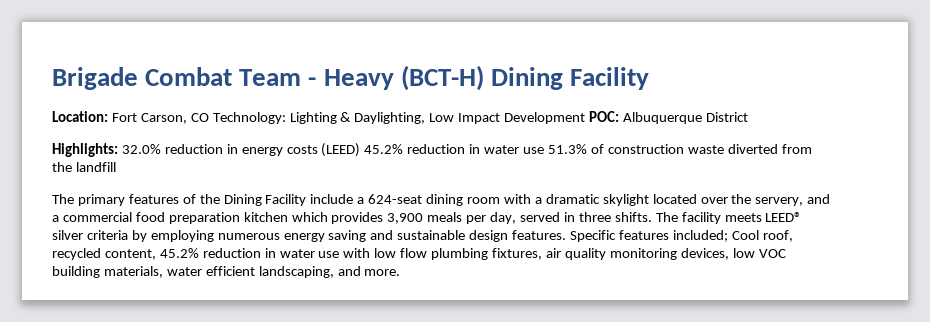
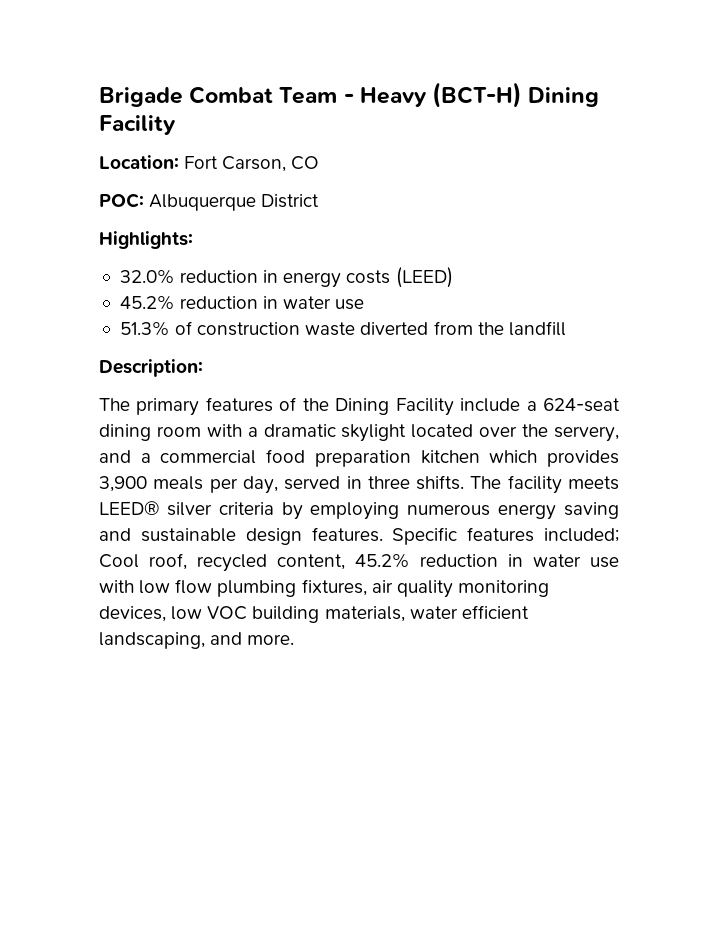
- Location: Fort Carson, CO Technology: Lighting & Daylighting, Low Impact Development POC: Albuquerque District
+ Location: Fort Carson, CO
+ POC: Albuquerque District
- Highlights: 32.0% reduction in energy costs (LEED) 45.2% reduction in water use 51.3% of construction waste diverted from the landfill
+ Highlights:
+ 32.0% reduction in energy costs (LEED)
+ 45.2% reduction in water use
+ 51.3% of construction waste diverted from the landfill
+ Description:

